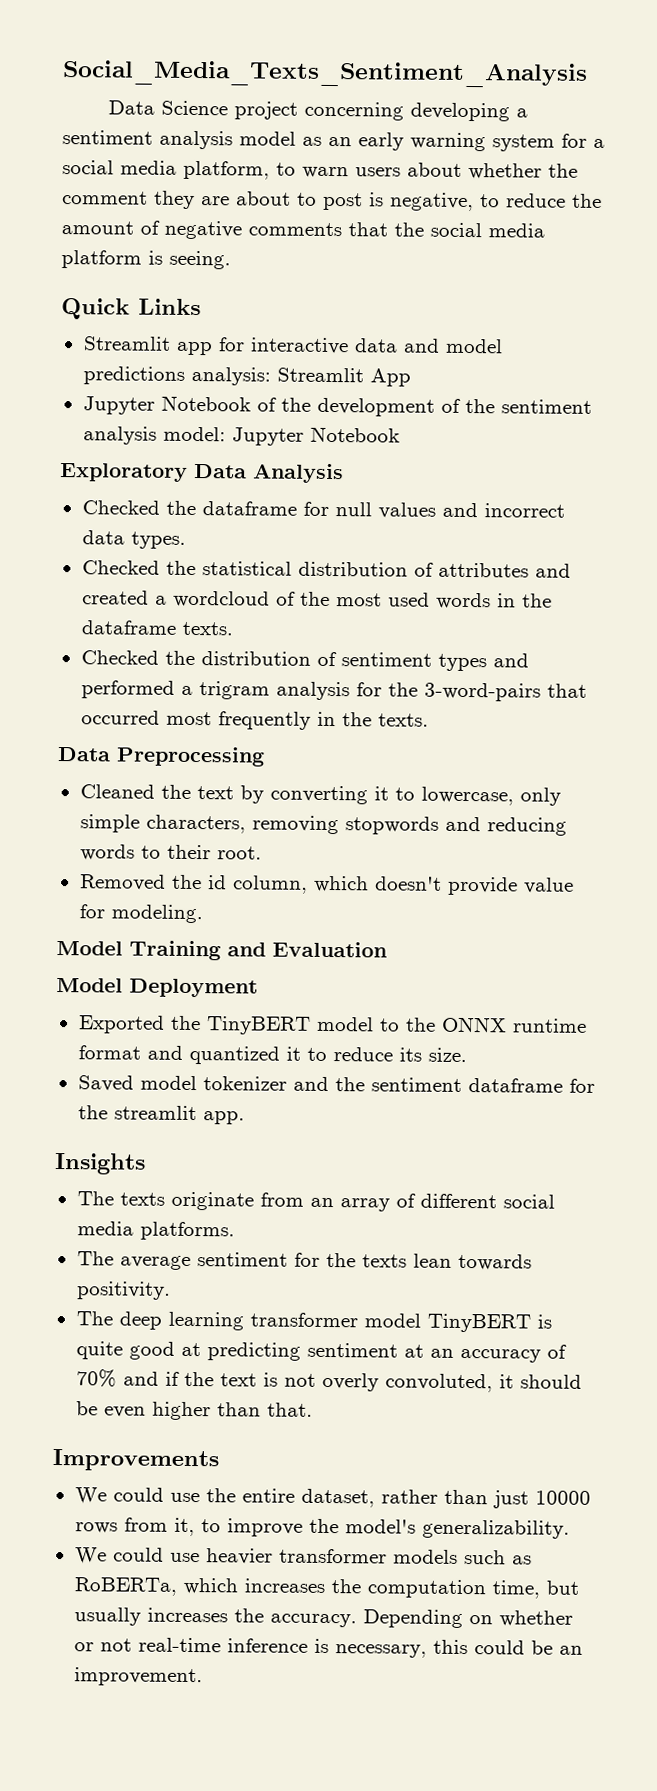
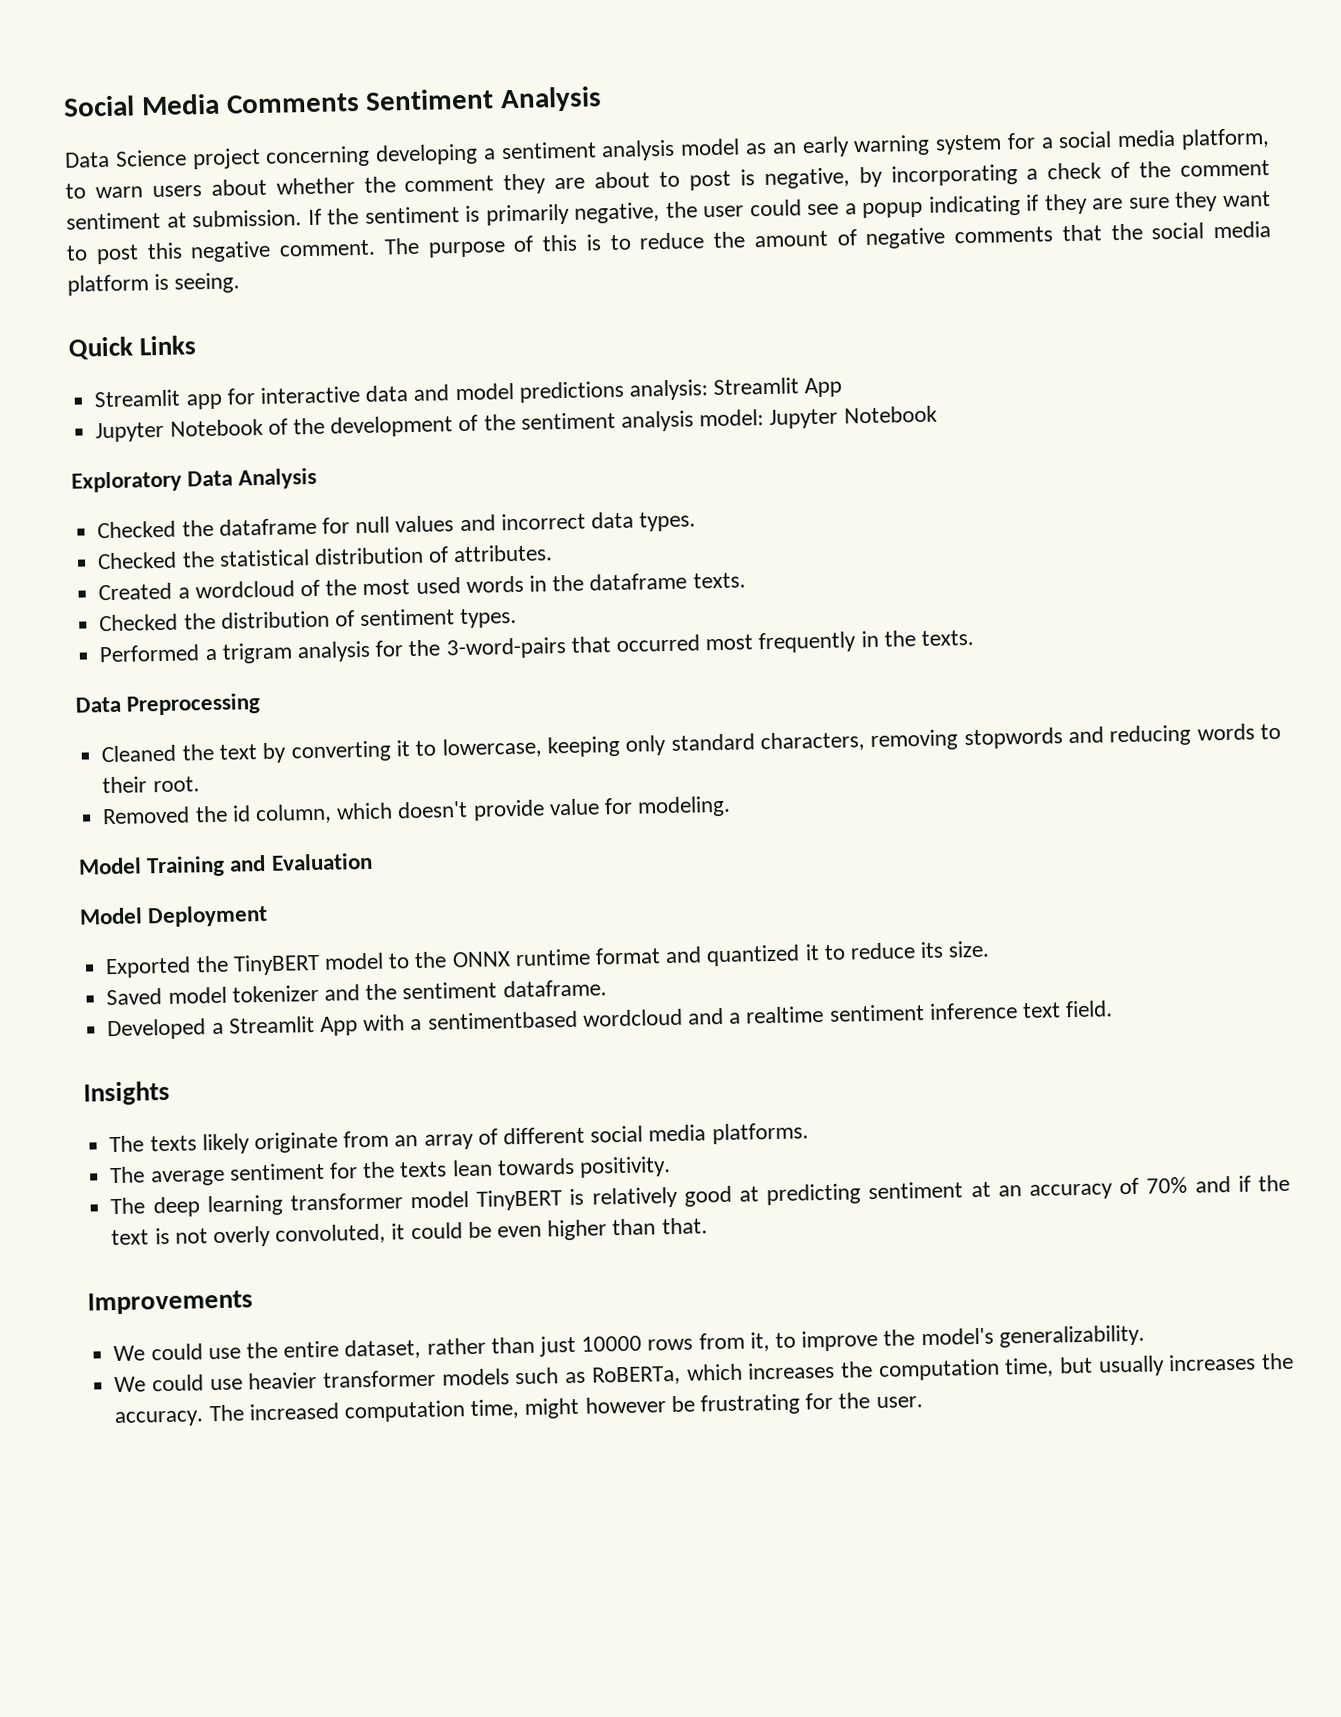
- Social_Media_Texts_Sentiment_Analysis
+ Social Media Comments Sentiment Analysis
- Data Science project concerning developing a sentiment analysis model as an early warning system for a social media platform, to warn users about whether the comment they are about to post is negative, to reduce the amount of negative comments that the social media platform is seeing.
+ Data Science project concerning developing a sentiment analysis model as an early warning system for a social media platform, to warn users about whether the comment they are about to post is negative, by incorporating a check of the comment sentiment at submission. If the sentiment is primarily negative, the user could see a popup indicating if they are sure they want to post this negative comment. The purpose of this is to reduce the amount of negative comments that the social media platform is seeing.
- Checked the statistical distribution of attributes and created a wordcloud of the most used words in the dataframe texts.
+ Checked the statistical distribution of attributes.
+ Created a wordcloud of the most used words in the dataframe texts.
- Checked the distribution of sentiment types and performed a trigram analysis for the 3-word-pairs that occurred most frequently in the texts.
+ Checked the distribution of sentiment types.
+ Performed a trigram analysis for the 3-word-pairs that occurred most frequently in the texts.
- Cleaned the text by converting it to lowercase, only simple characters, removing stopwords and reducing words to their root.
+ Cleaned the text by converting it to lowercase, keeping only standard characters, removing stopwords and reducing words to their root.
- Saved model tokenizer and the sentiment dataframe for the streamlit app.
+ Saved model tokenizer and the sentiment dataframe.
+ Developed a Streamlit App with a sentimentbased wordcloud and a realtime sentiment inference text field.
- The texts originate from an array of different social media platforms.
+ The texts likely originate from an array of different social media platforms.
- The deep learning transformer model TinyBERT is quite good at predicting sentiment at an accuracy of 70% and if the text is not overly convoluted, it should be even higher than that.
+ The deep learning transformer model TinyBERT is relatively good at predicting sentiment at an accuracy of 70% and if the text is not overly convoluted, it could be even higher than that.
- Depending on whether or not real-time inference is necessary, this could be an improvement.
+ The increased computation time, might however be frustrating for the user.

